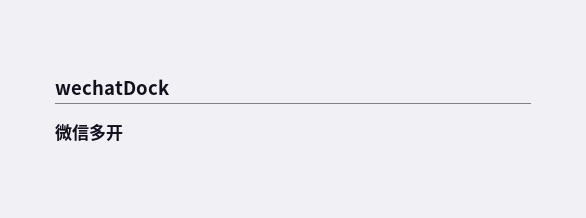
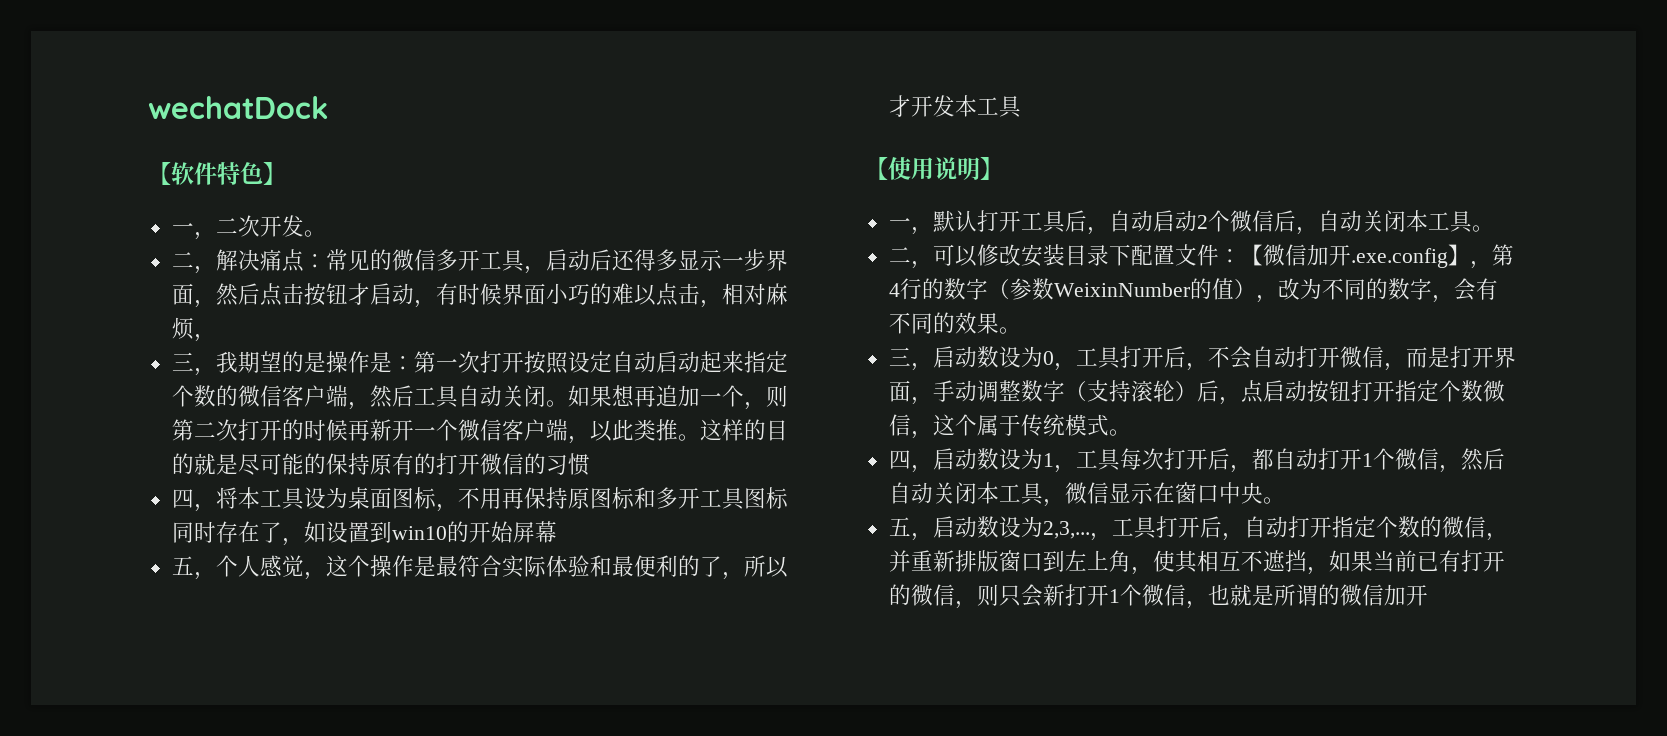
- 微信多开
+ 【软件特色】
+ 一，二次开发。
+ 二，解决痛点：常见的微信多开工具，启动后还得多显示一步界面，然后点击按钮才启动，有时候界面小巧的难以点击，相对麻烦，
+ 三，我期望的是操作是：第一次打开按照设定自动启动起来指定个数的微信客户端，然后工具自动关闭。如果想再追加一个，则第二次打开的时候再新开一个微信客户端，以此类推。这样的目的就是尽可能的保持原有的打开微信的习惯
+ 四，将本工具设为桌面图标，不用再保持原图标和多开工具图标同时存在了，如设置到win10的开始屏幕
+ 五，个人感觉，这个操作是最符合实际体验和最便利的了，所以才开发本工具
+ 【使用说明】
+ 一，默认打开工具后，自动启动2个微信后，自动关闭本工具。
+ 二，可以修改安装目录下配置文件：【微信加开.exe.config】，第4行的数字（参数WeixinNumber的值），改为不同的数字，会有不同的效果。
+ 三，启动数设为0，工具打开后，不会自动打开微信，而是打开界面，手动调整数字（支持滚轮）后，点启动按钮打开指定个数微信，这个属于传统模式。
+ 四，启动数设为1，工具每次打开后，都自动打开1个微信，然后自动关闭本工具，微信显示在窗口中央。
+ 五，启动数设为2,3,...，工具打开后，自动打开指定个数的微信，并重新排版窗口到左上角，使其相互不遮挡，如果当前已有打开的微信，则只会新打开1个微信，也就是所谓的微信加开

